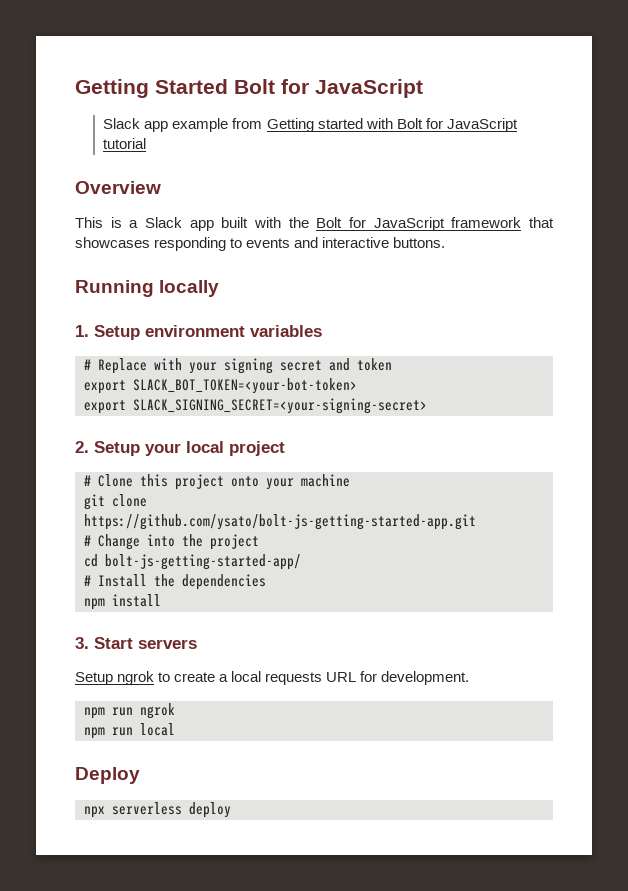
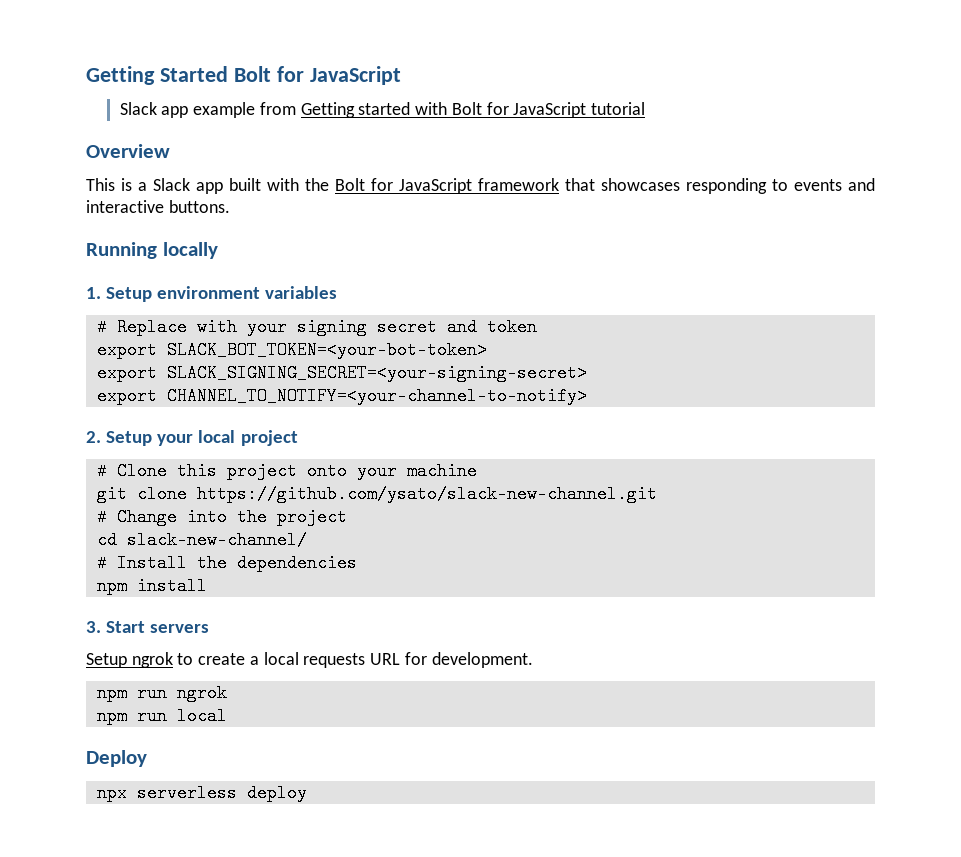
+ export CHANNEL_TO_NOTIFY=<your-channel-to-notify>
- git clone https://github.com/ysato/bolt-js-getting-started-app.git
+ git clone https://github.com/ysato/slack-new-channel.git
- cd bolt-js-getting-started-app/
+ cd slack-new-channel/

